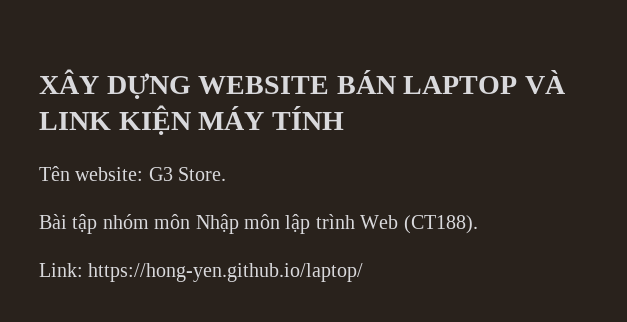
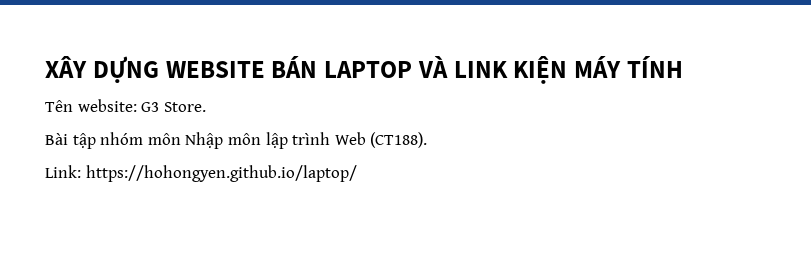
- Link: https://hong-yen.github.io/laptop/
+ Link: https://hohongyen.github.io/laptop/

